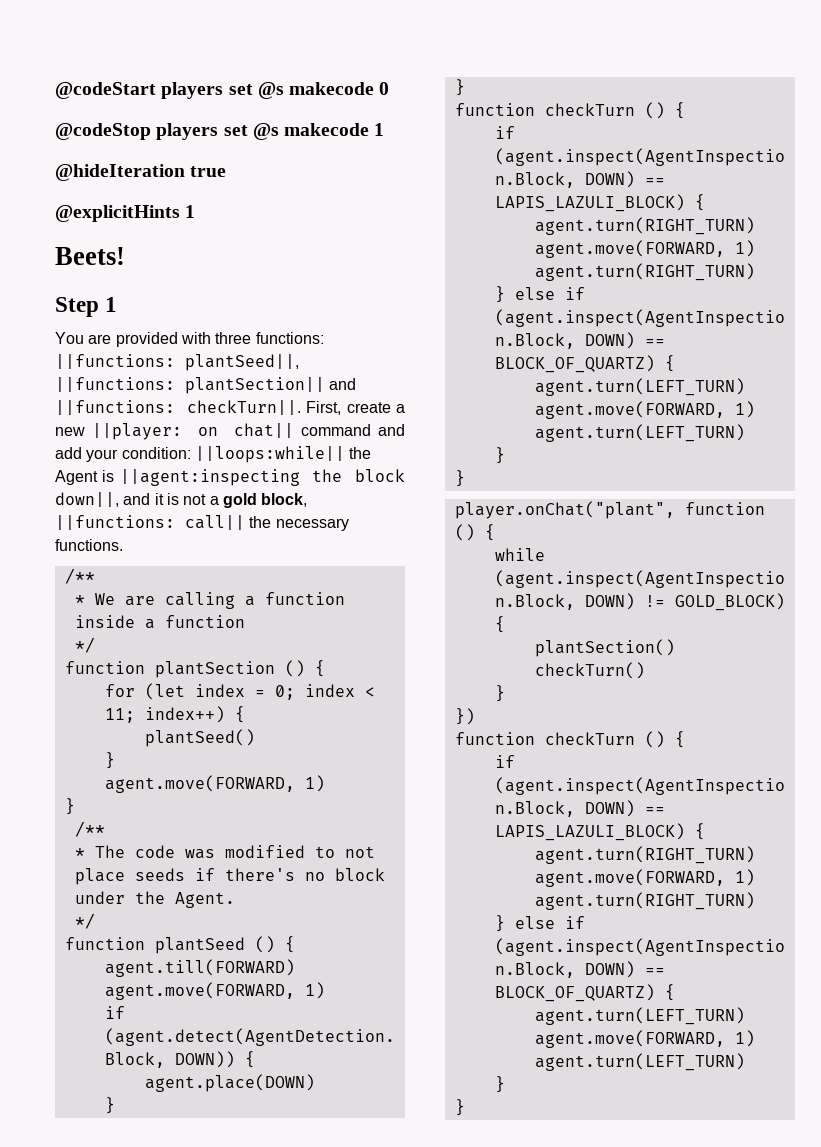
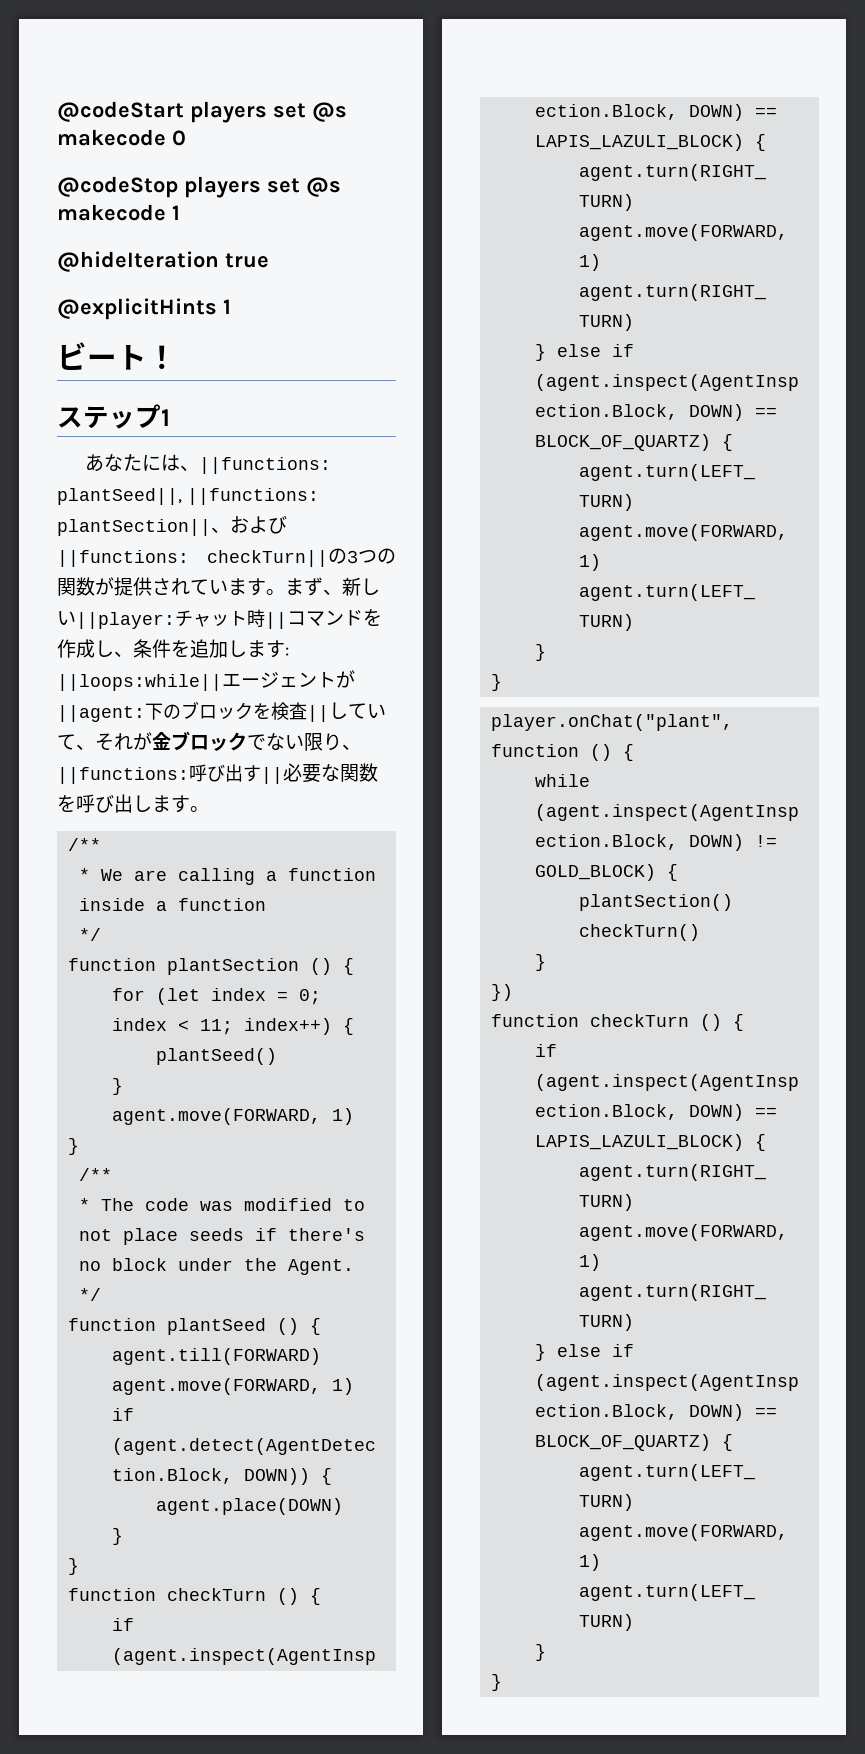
- Beets!
- Step 1
- You are provided with three functions: ||functions: plantSeed||, ||functions: plantSection|| and ||functions: checkTurn||. First, create a new ||player: on chat|| command and add your condition: ||loops:while|| the Agent is ||agent:inspecting the block down||, and it is not a gold block, ||functions: call|| the necessary functions.
+ ビート！
+ ステップ1
+ あなたには、||functions: plantSeed||, ||functions: plantSection||、および||functions: checkTurn||の3つの関数が提供されています。まず、新しい||player:チャット時||コマンドを作成し、条件を追加します: ||loops:while||エージェントが||agent:下のブロックを検査||していて、それが金ブロックでない限り、||functions:呼び出す||必要な関数を呼び出します。

